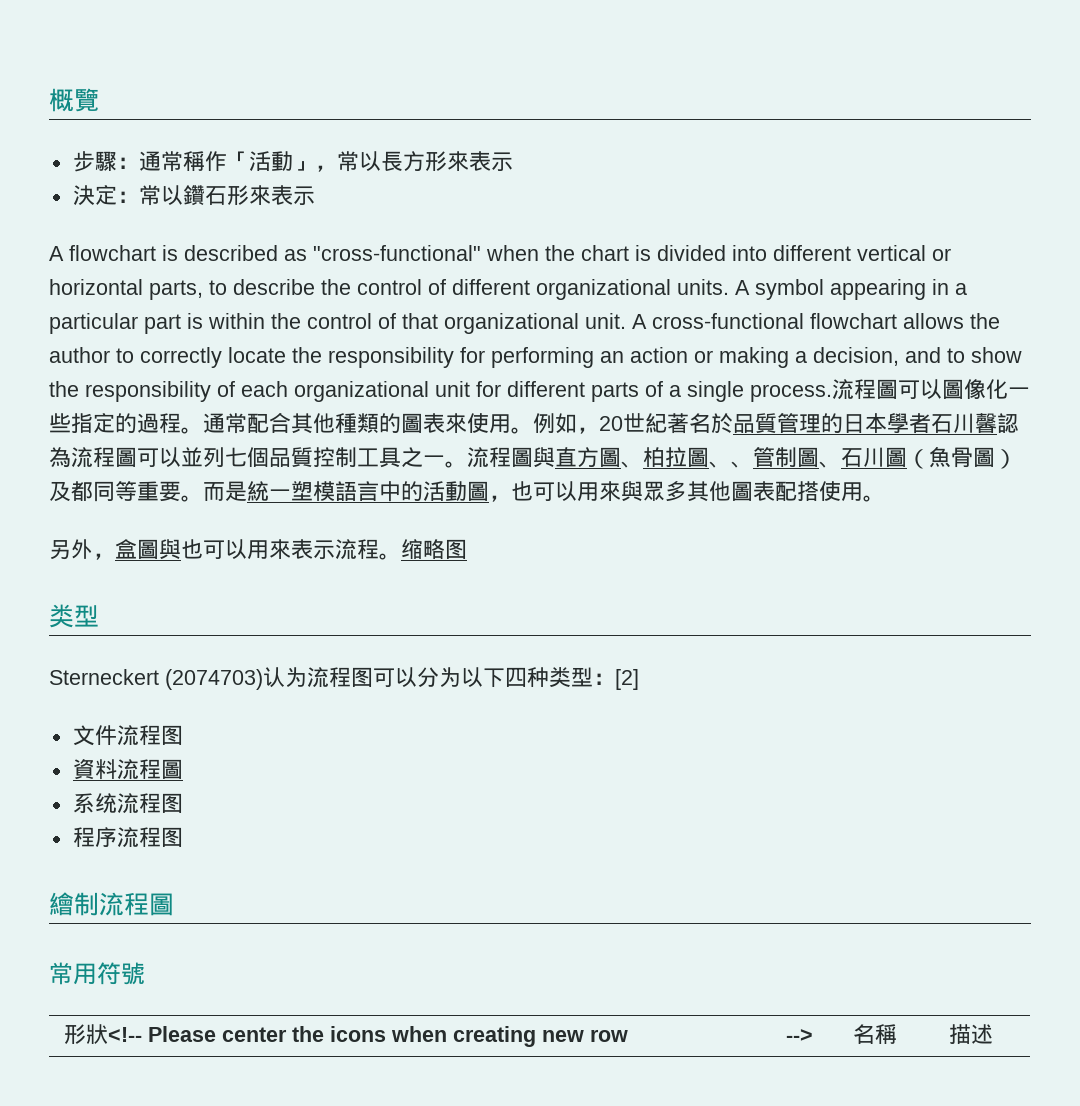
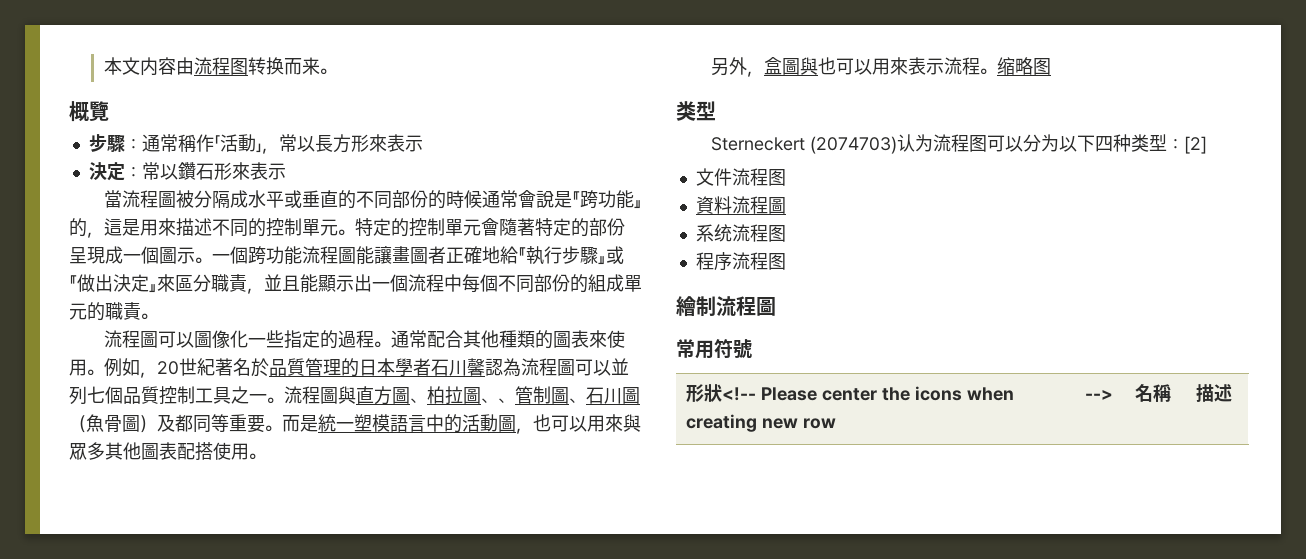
+ 本文内容由流程图转换而来。
- A flowchart is described as "cross-functional" when the chart is divided into different vertical or horizontal parts, to describe the control of different organizational units. A symbol appearing in a particular part is within the control of that organizational unit. A cross-functional flowchart allows the author to correctly locate the responsibility for performing an action or making a decision, and to show the responsibility of each organizational unit for different parts of a single process.流程圖可以圖像化一些指定的過程。
+ 當流程圖被分隔成水平或垂直的不同部份的時候通常會說是『跨功能』的，這是用來描述不同的控制單元。特定的控制單元會隨著特定的部份呈現成一個圖示。一個跨功能流程圖能讓畫圖者正確地給『執行步驟』或『做出決定』來區分職責，並且能顯示出一個流程中每個不同部份的組成單元的職責。
+ 流程圖可以圖像化一些指定的過程。

